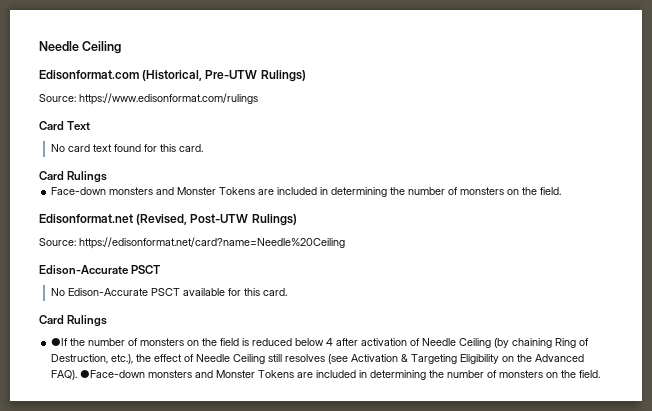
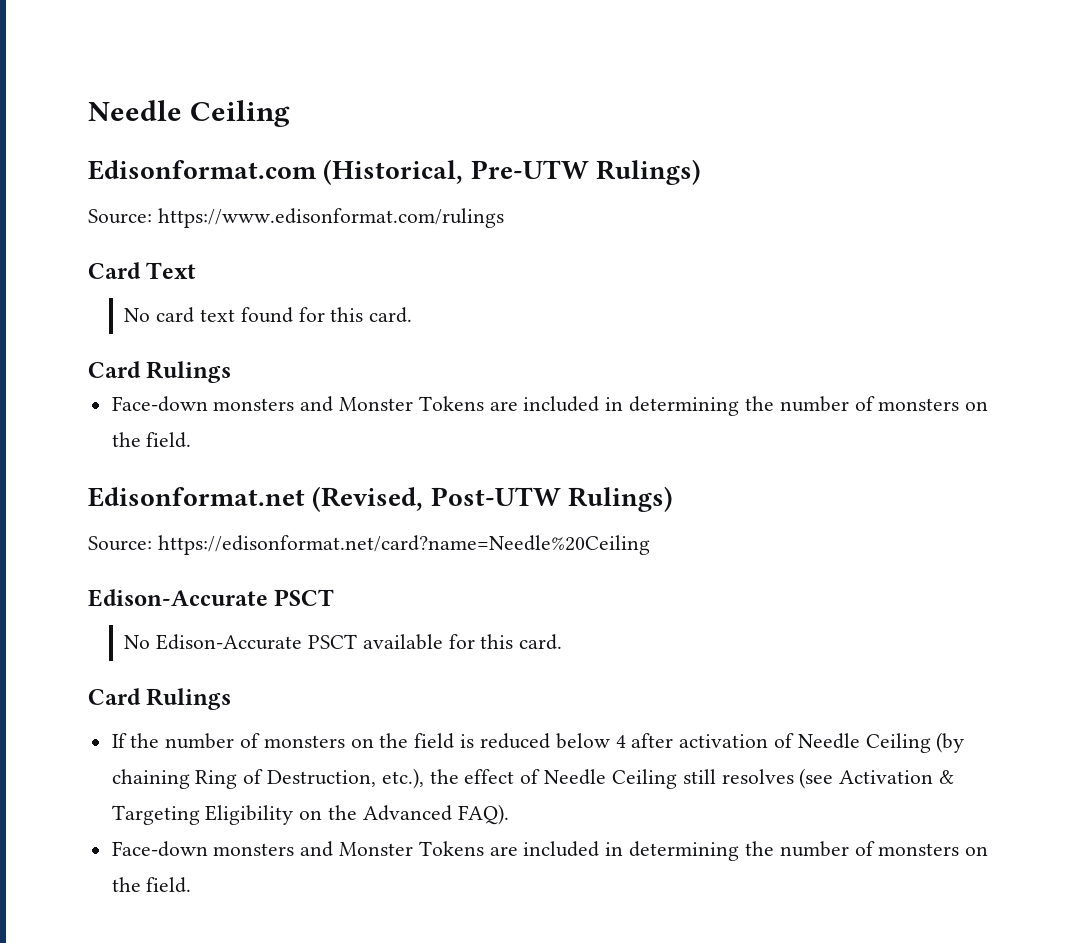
- ●If the number of monsters on the field is reduced below 4 after activation of Needle Ceiling (by chaining Ring of Destruction, etc.), the effect of Needle Ceiling still resolves (see Activation & Targeting Eligibility on the Advanced FAQ). ●Face-down monsters and Monster Tokens are included in determining the number of monsters on the field.
+ If the number of monsters on the field is reduced below 4 after activation of Needle Ceiling (by chaining Ring of Destruction, etc.), the effect of Needle Ceiling still resolves (see Activation & Targeting Eligibility on the Advanced FAQ).
+ Face-down monsters and Monster Tokens are included in determining the number of monsters on the field.

